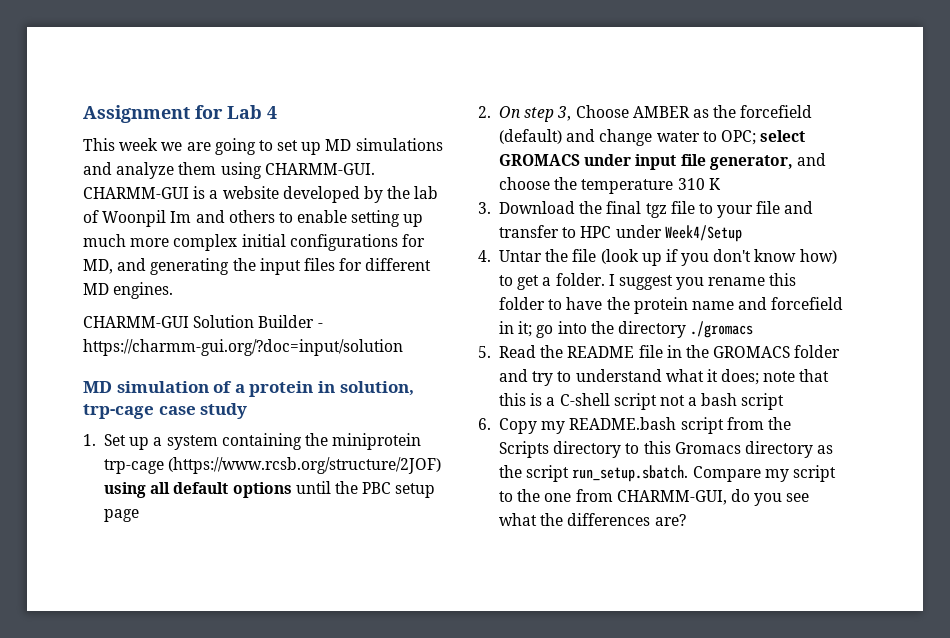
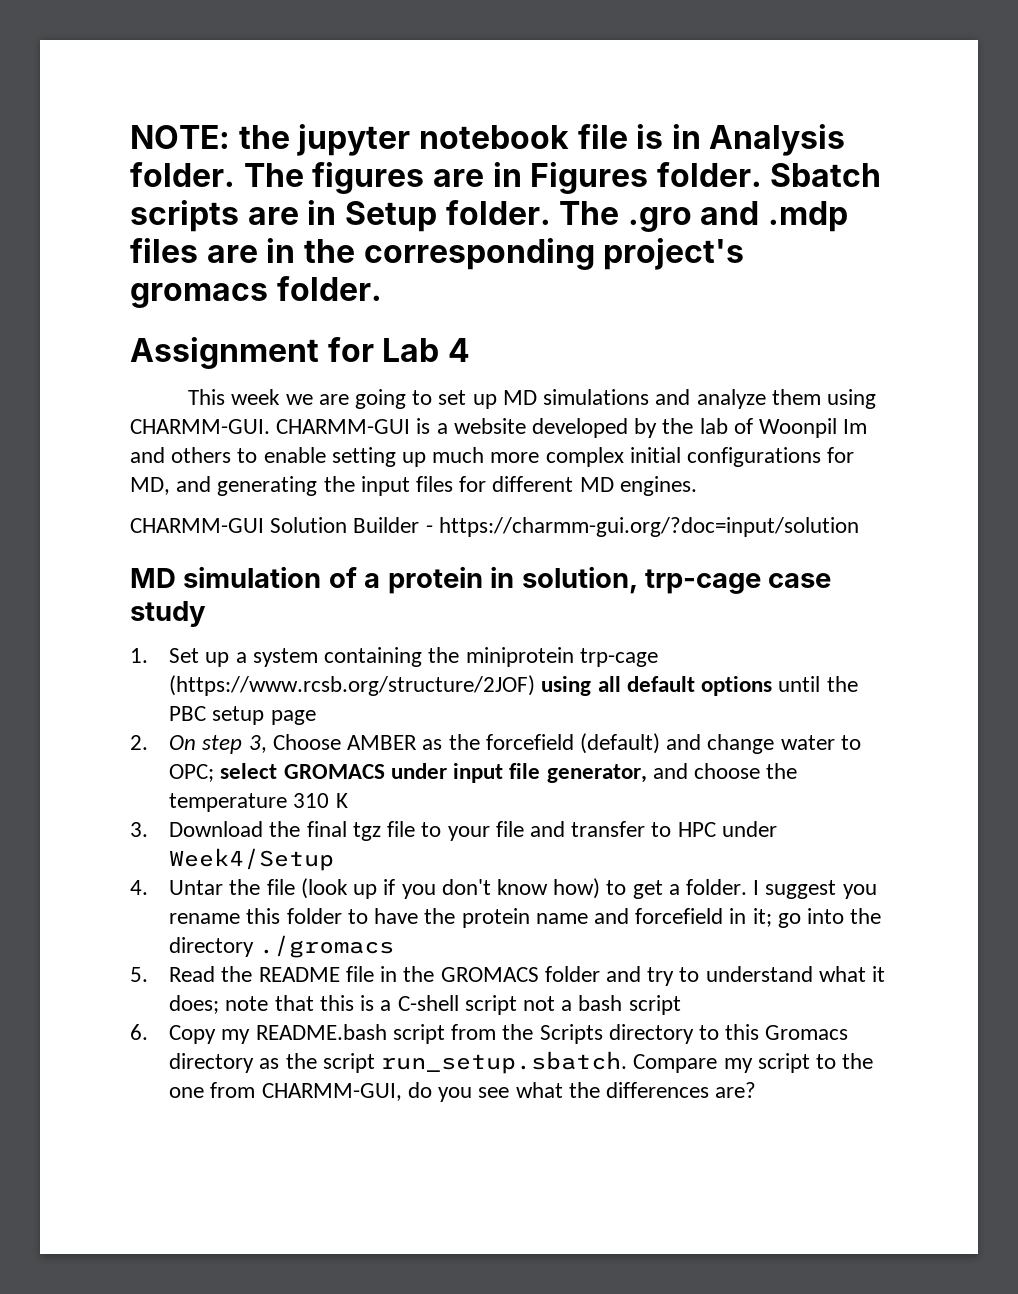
+ NOTE: the jupyter notebook file is in Analysis folder. The figures are in Figures folder. Sbatch scripts are in Setup folder. The .gro and .mdp files are in the corresponding project's gromacs folder.

